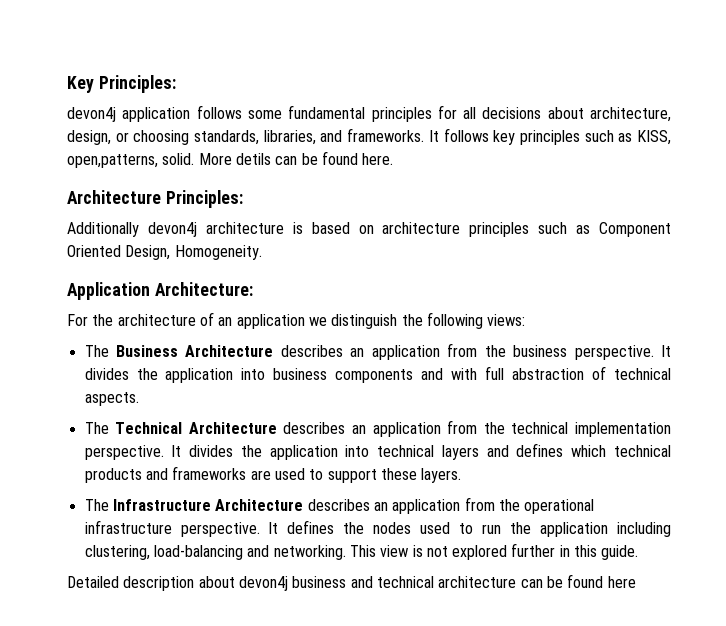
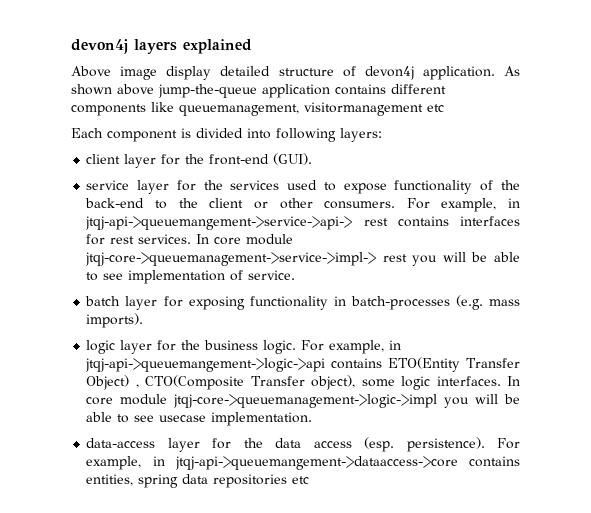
- Key Principles:
- devon4j application follows some fundamental principles for all decisions about architecture, design, or choosing standards, libraries, and frameworks. It follows key principles such as KISS, open,patterns, solid. More detils can be found here.
- Architecture Principles:
- Additionally devon4j architecture is based on architecture principles such as Component Oriented Design, Homogeneity.
- Application Architecture:
- For the architecture of an application we distinguish the following views:
- The Business Architecture describes an application from the business perspective. It divides the application into business components and with full abstraction of technical aspects.
- The Technical Architecture describes an application from the technical implementation perspective. It divides the application into technical layers and defines which technical products and frameworks are used to support these layers.
- The Infrastructure Architecture describes an application from the operational infrastructure perspective. It defines the nodes used to run the application including clustering, load-balancing and networking. This view is not explored further in this guide.
- Detailed description about devon4j business and technical architecture can be found here
+ devon4j layers explained
+ Above image display detailed structure of devon4j application. As shown above jump-the-queue application contains different components like queuemanagement, visitormanagement etc
+ Each component is divided into following layers:
+ client layer for the front-end (GUI).
+ service layer for the services used to expose functionality of the back-end to the client or other consumers. For example, in jtqj-api->queuemangement->service->api-> rest contains interfaces for rest services. In core module jtqj-core->queuemanagement->service->impl-> rest you will be able to see implementation of service.
+ batch layer for exposing functionality in batch-processes (e.g. mass imports).
+ logic layer for the business logic. For example, in jtqj-api->queuemangement->logic->api contains ETO(Entity Transfer Object) , CTO(Composite Transfer object), some logic interfaces. In core module jtqj-core->queuemanagement->logic->impl you will be able to see usecase implementation.
+ data-access layer for the data access (esp. persistence). For example, in jtqj-api->queuemangement->dataaccess->core contains entities, spring data repositories etc

